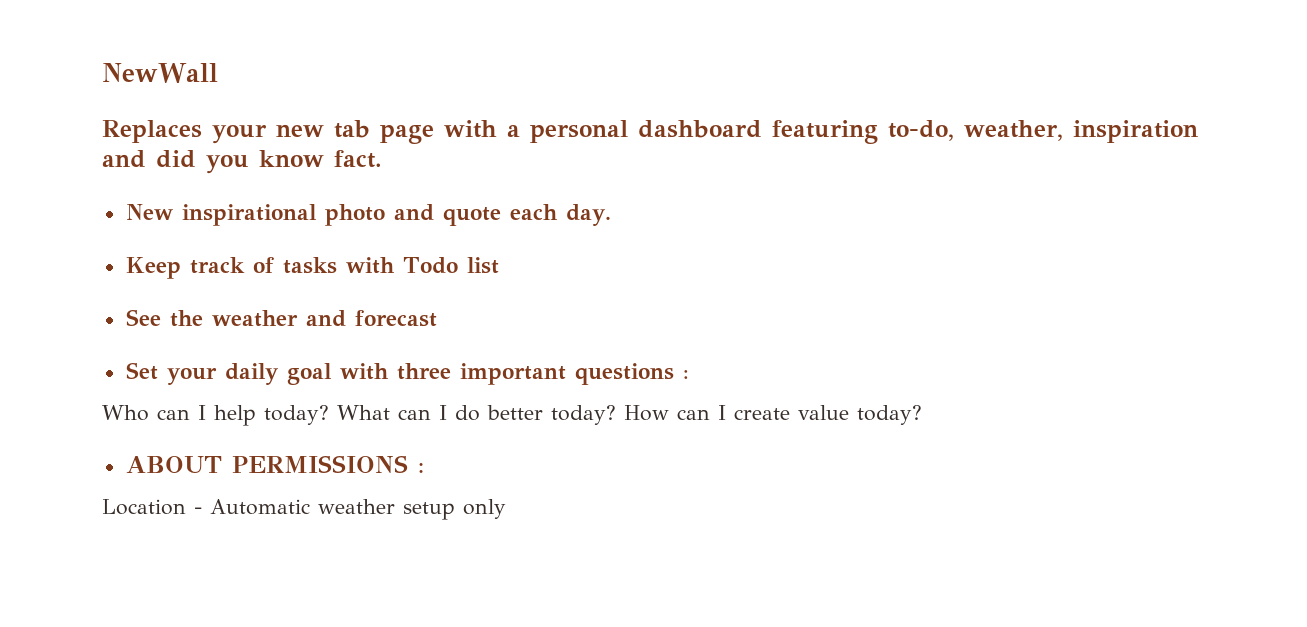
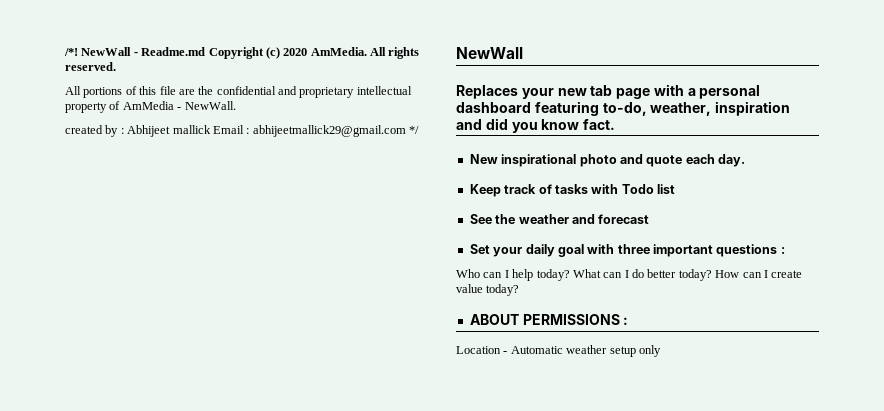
+ /*! NewWall - Readme.md Copyright (c) 2020 AmMedia. All rights reserved.
+ All portions of this file are the confidential and proprietary intellectual property of AmMedia - NewWall.
+ created by : Abhijeet mallick Email : abhijeetmallick29@gmail.com */

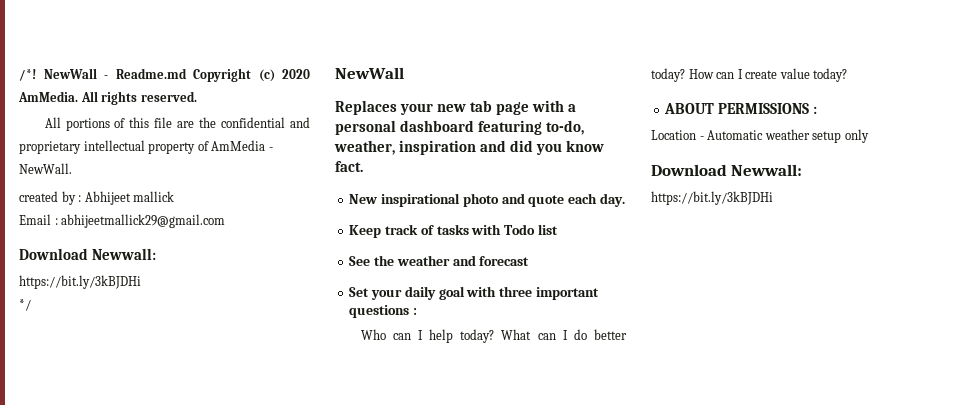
- created by : Abhijeet mallick Email : abhijeetmallick29@gmail.com */
+ created by : Abhijeet mallick
+ Email : abhijeetmallick29@gmail.com
+ Download Newwall:
+ https://bit.ly/3kBJDHi
+ */
  Location - Automatic weather setup only
+ Download Newwall:
+ https://bit.ly/3kBJDHi

